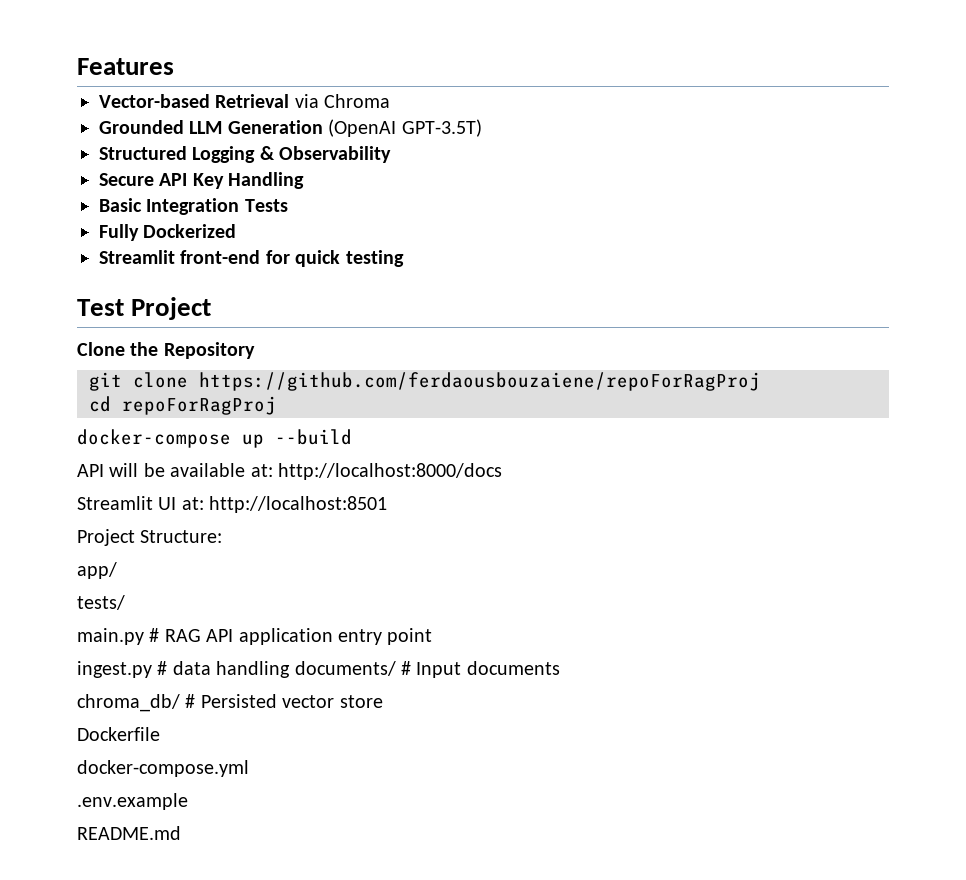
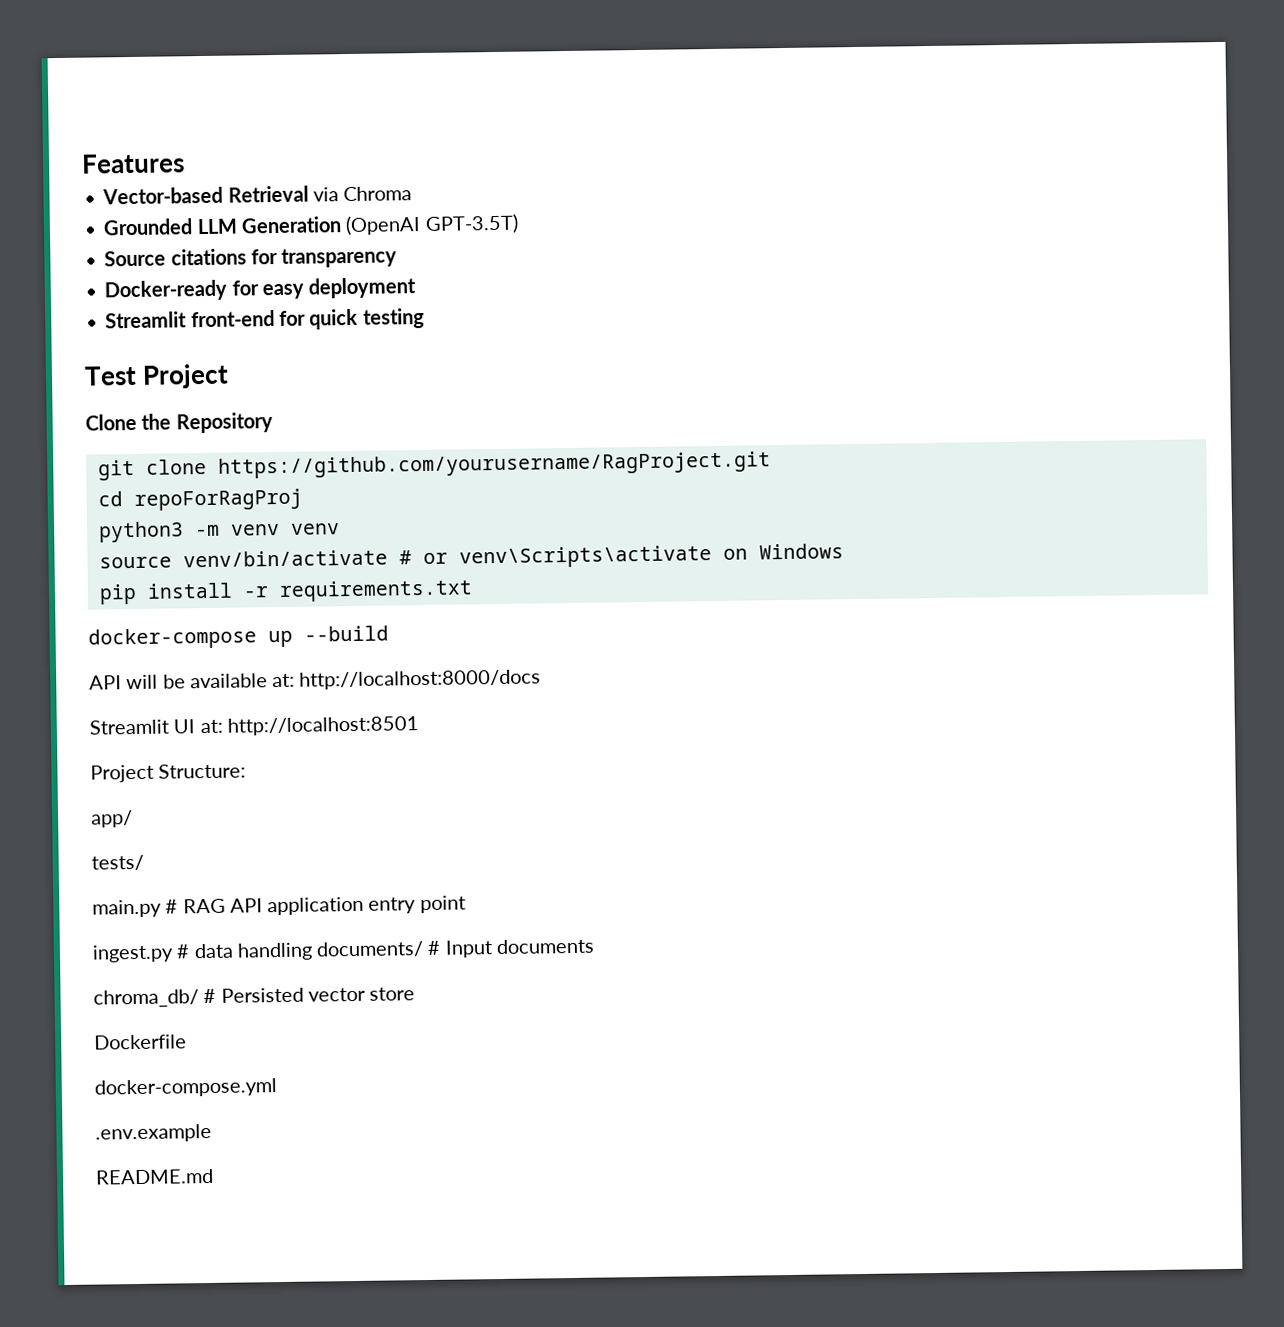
- Structured Logging & Observability
- Secure API Key Handling
- Basic Integration Tests
- Fully Dockerized
+ Source citations for transparency
+ Docker-ready for easy deployment
- git clone https://github.com/ferdaousbouzaiene/repoForRagProj
+ git clone https://github.com/yourusername/RagProject.git
+ python3 -m venv venv
+ source venv/bin/activate # or venv\Scripts\activate on Windows
+ pip install -r requirements.txt

